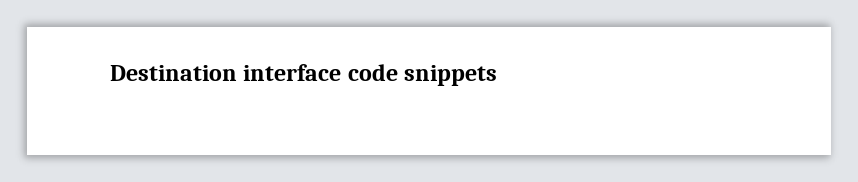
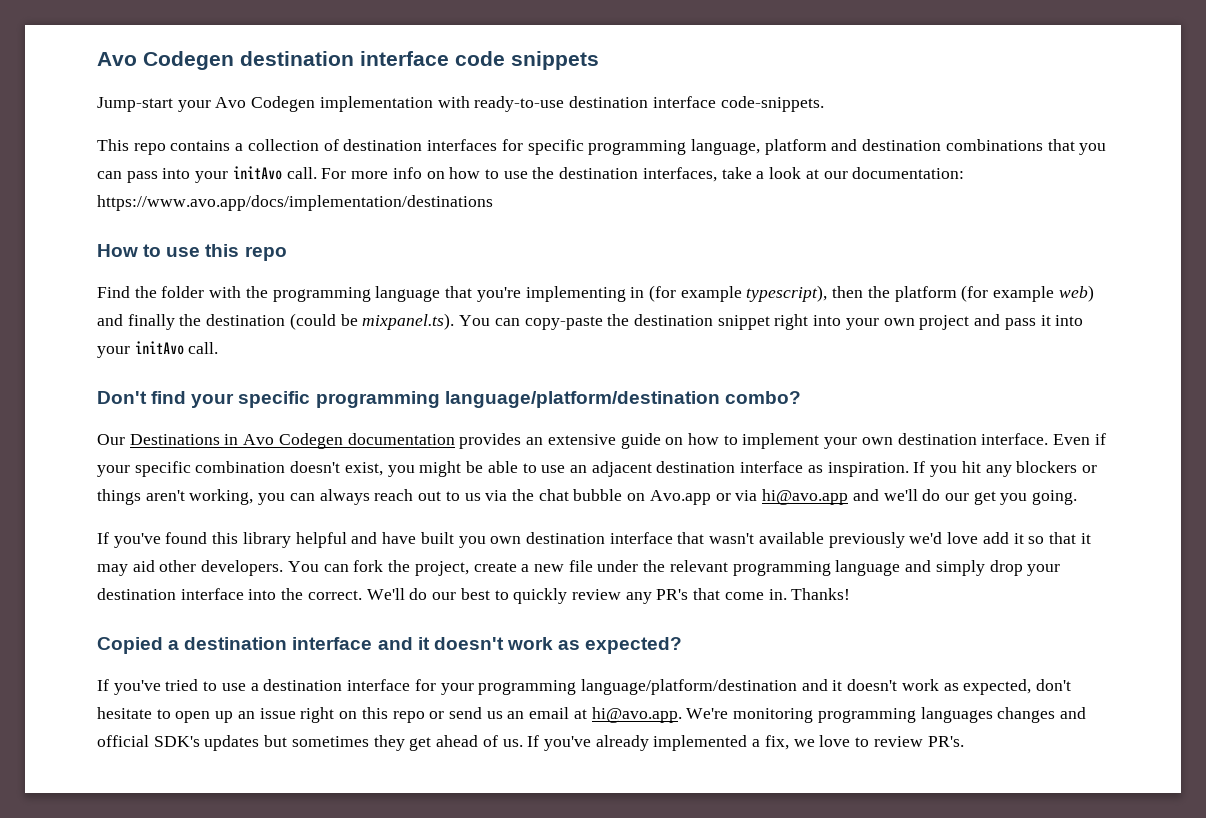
- Destination interface code snippets
+ Avo Codegen destination interface code snippets
+ Jump-start your Avo Codegen implementation with ready-to-use destination interface code-snippets.
+ This repo contains a collection of destination interfaces for specific programming language, platform and destination combinations that you can pass into your initAvo call. For more info on how to use the destination interfaces, take a look at our documentation: https://www.avo.app/docs/implementation/destinations
+ How to use this repo
+ Find the folder with the programming language that you're implementing in (for example typescript), then the platform (for example web) and finally the destination (could be mixpanel.ts). You can copy-paste the destination snippet right into your own project and pass it into your initAvo call.
+ Don't find your specific programming language/platform/destination combo?
+ Our Destinations in Avo Codegen documentation provides an extensive guide on how to implement your own destination interface. Even if your specific combination doesn't exist, you might be able to use an adjacent destination interface as inspiration. If you hit any blockers or things aren't working, you can always reach out to us via the chat bubble on Avo.app or via hi@avo.app and we'll do our get you going.
+ If you've found this library helpful and have built you own destination interface that wasn't available previously we'd love add it so that it may aid other developers. You can fork the project, create a new file under the relevant programming language and simply drop your destination interface into the correct. We'll do our best to quickly review any PR's that come in. Thanks!
+ Copied a destination interface and it doesn't work as expected?
+ If you've tried to use a destination interface for your programming language/platform/destination and it doesn't work as expected, don't hesitate to open up an issue right on this repo or send us an email at hi@avo.app. We're monitoring programming languages changes and official SDK's updates but sometimes they get ahead of us. If you've already implemented a fix, we love to review PR's.

